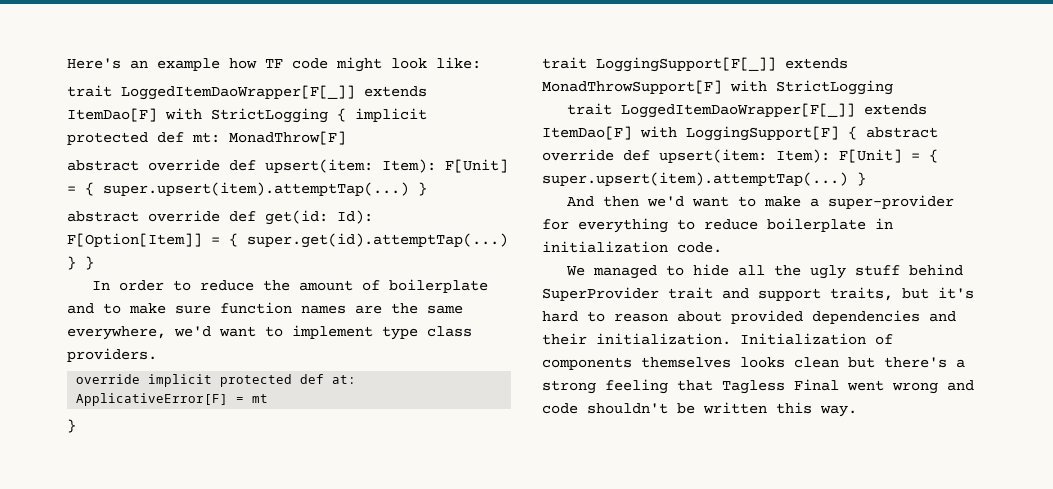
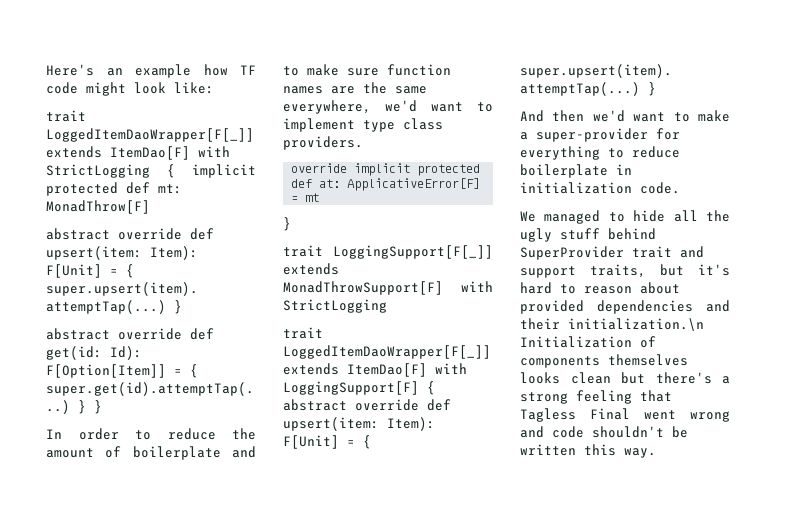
- We managed to hide all the ugly stuff behind SuperProvider trait and support traits, but it's hard to reason about provided dependencies and their initialization. Initialization of components themselves looks clean but there's a strong feeling that Tagless Final went wrong and code shouldn't be written this way.
+ We managed to hide all the ugly stuff behind SuperProvider trait and support traits, but it's hard to reason about provided dependencies and their initialization.\n Initialization of components themselves looks clean but there's a strong feeling that Tagless Final went wrong and code shouldn't be written this way.

